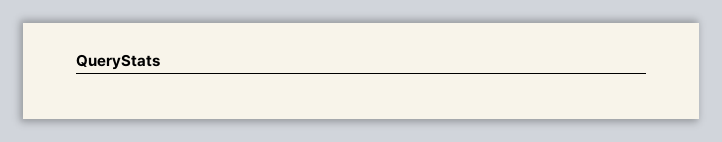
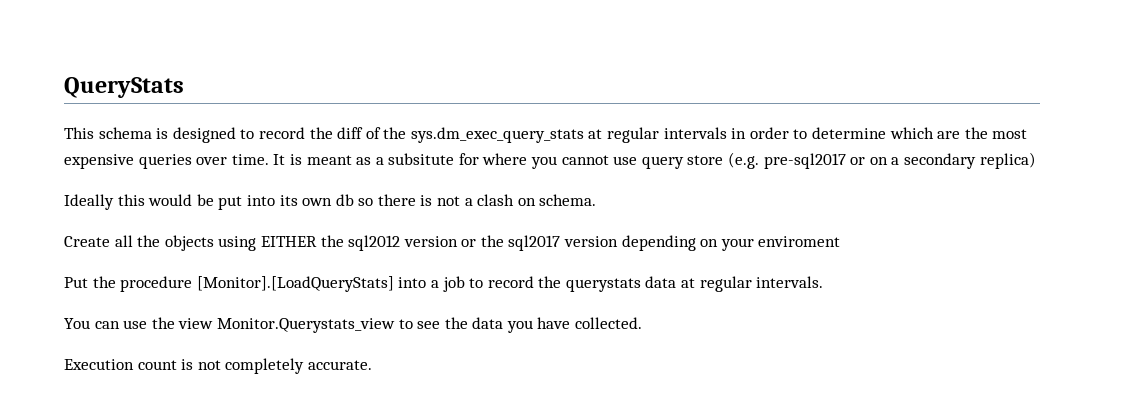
+ This schema is designed to record the diff of the sys.dm_exec_query_stats at regular intervals in order to determine which are the most expensive queries over time. It is meant as a subsitute for where you cannot use query store (e.g. pre-sql2017 or on a secondary replica)
+ Ideally this would be put into its own db so there is not a clash on schema.
+ Create all the objects using EITHER the sql2012 version or the sql2017 version depending on your enviroment
+ Put the procedure [Monitor].[LoadQueryStats] into a job to record the querystats data at regular intervals.
+ You can use the view Monitor.Querystats_view to see the data you have collected.
+ Execution count is not completely accurate.

